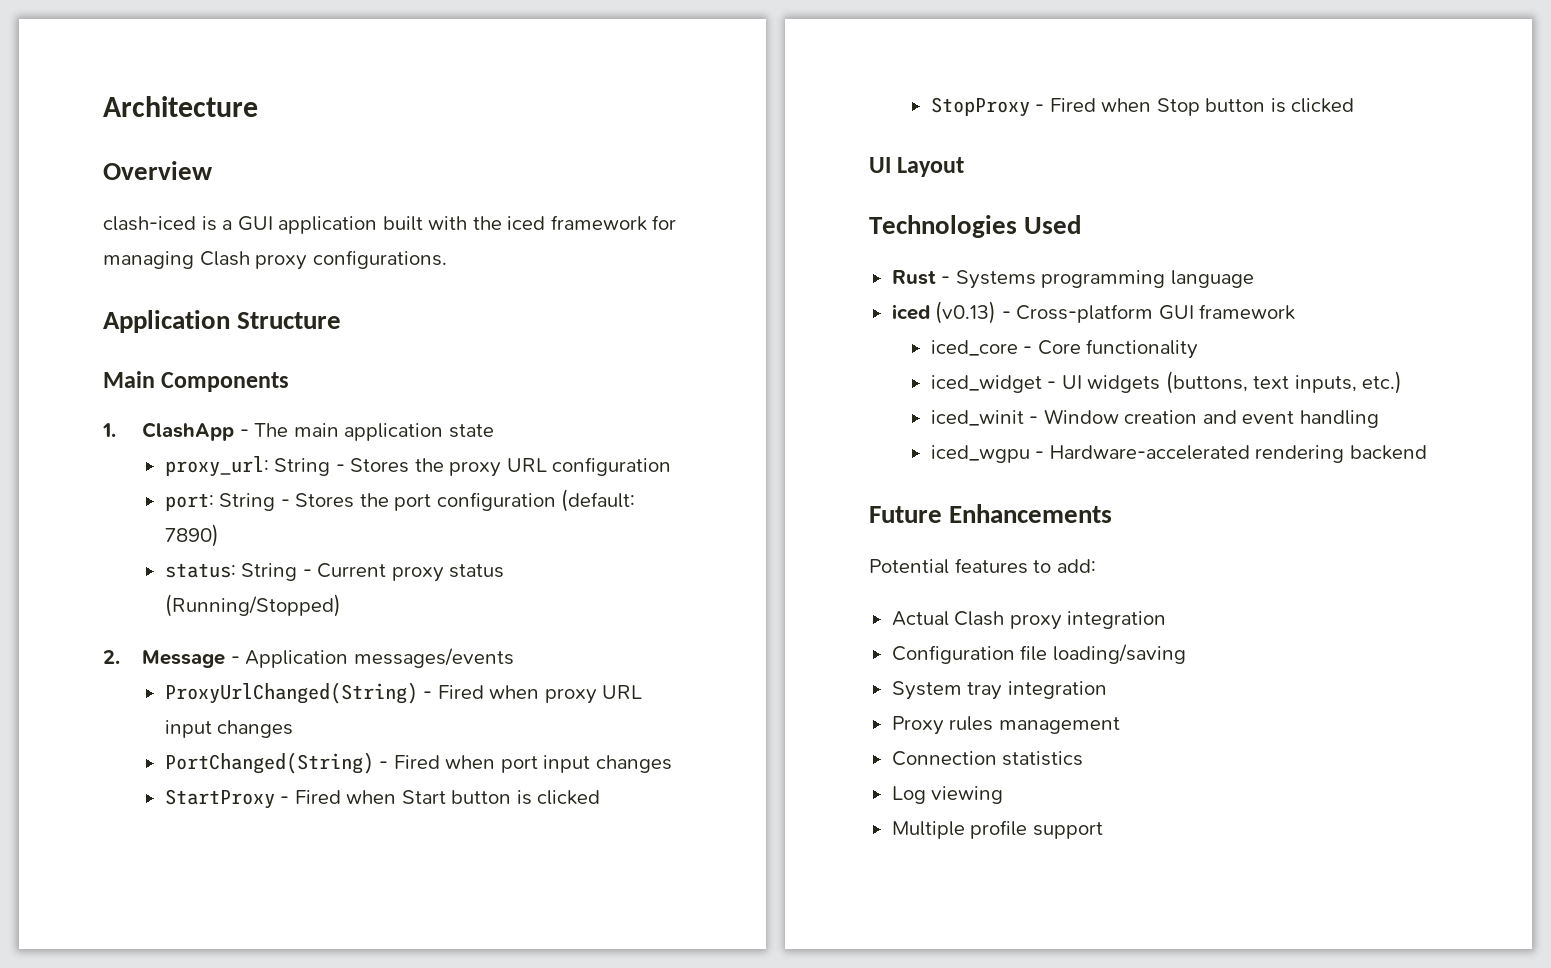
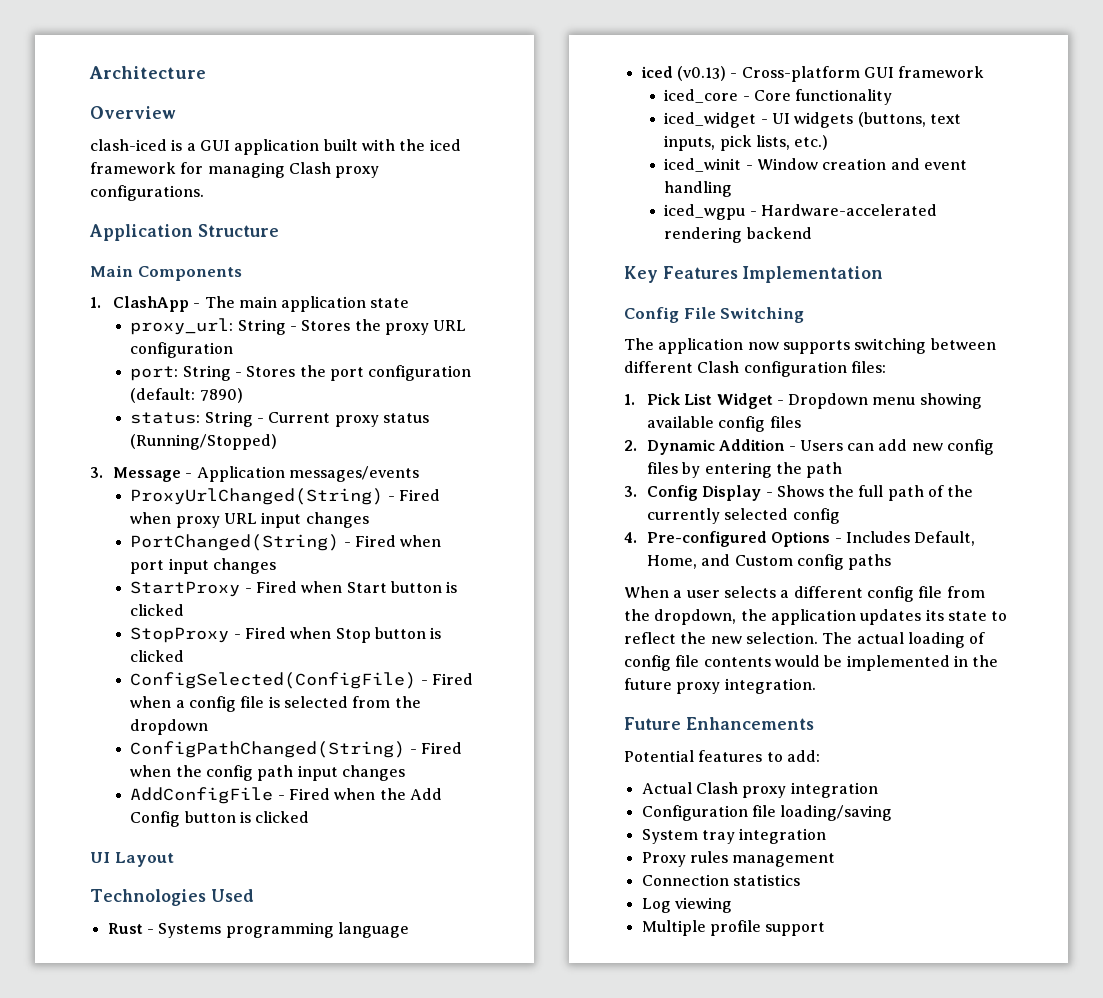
- 2. Message - Application messages/events
+ 3. Message - Application messages/events
+ ConfigSelected(ConfigFile) - Fired when a config file is selected from the dropdown
+ ConfigPathChanged(String) - Fired when the config path input changes
+ AddConfigFile - Fired when the Add Config button is clicked
- iced_widget - UI widgets (buttons, text inputs, etc.)
+ iced_widget - UI widgets (buttons, text inputs, pick lists, etc.)
+ Key Features Implementation
+ Config File Switching
+ The application now supports switching between different Clash configuration files:
+ 1. Pick List Widget - Dropdown menu showing available config files
+ 2. Dynamic Addition - Users can add new config files by entering the path
+ 3. Config Display - Shows the full path of the currently selected config
+ 4. Pre-configured Options - Includes Default, Home, and Custom config paths
+ When a user selects a different config file from the dropdown, the application updates its state to reflect the new selection. The actual loading of config file contents would be implemented in the future proxy integration.

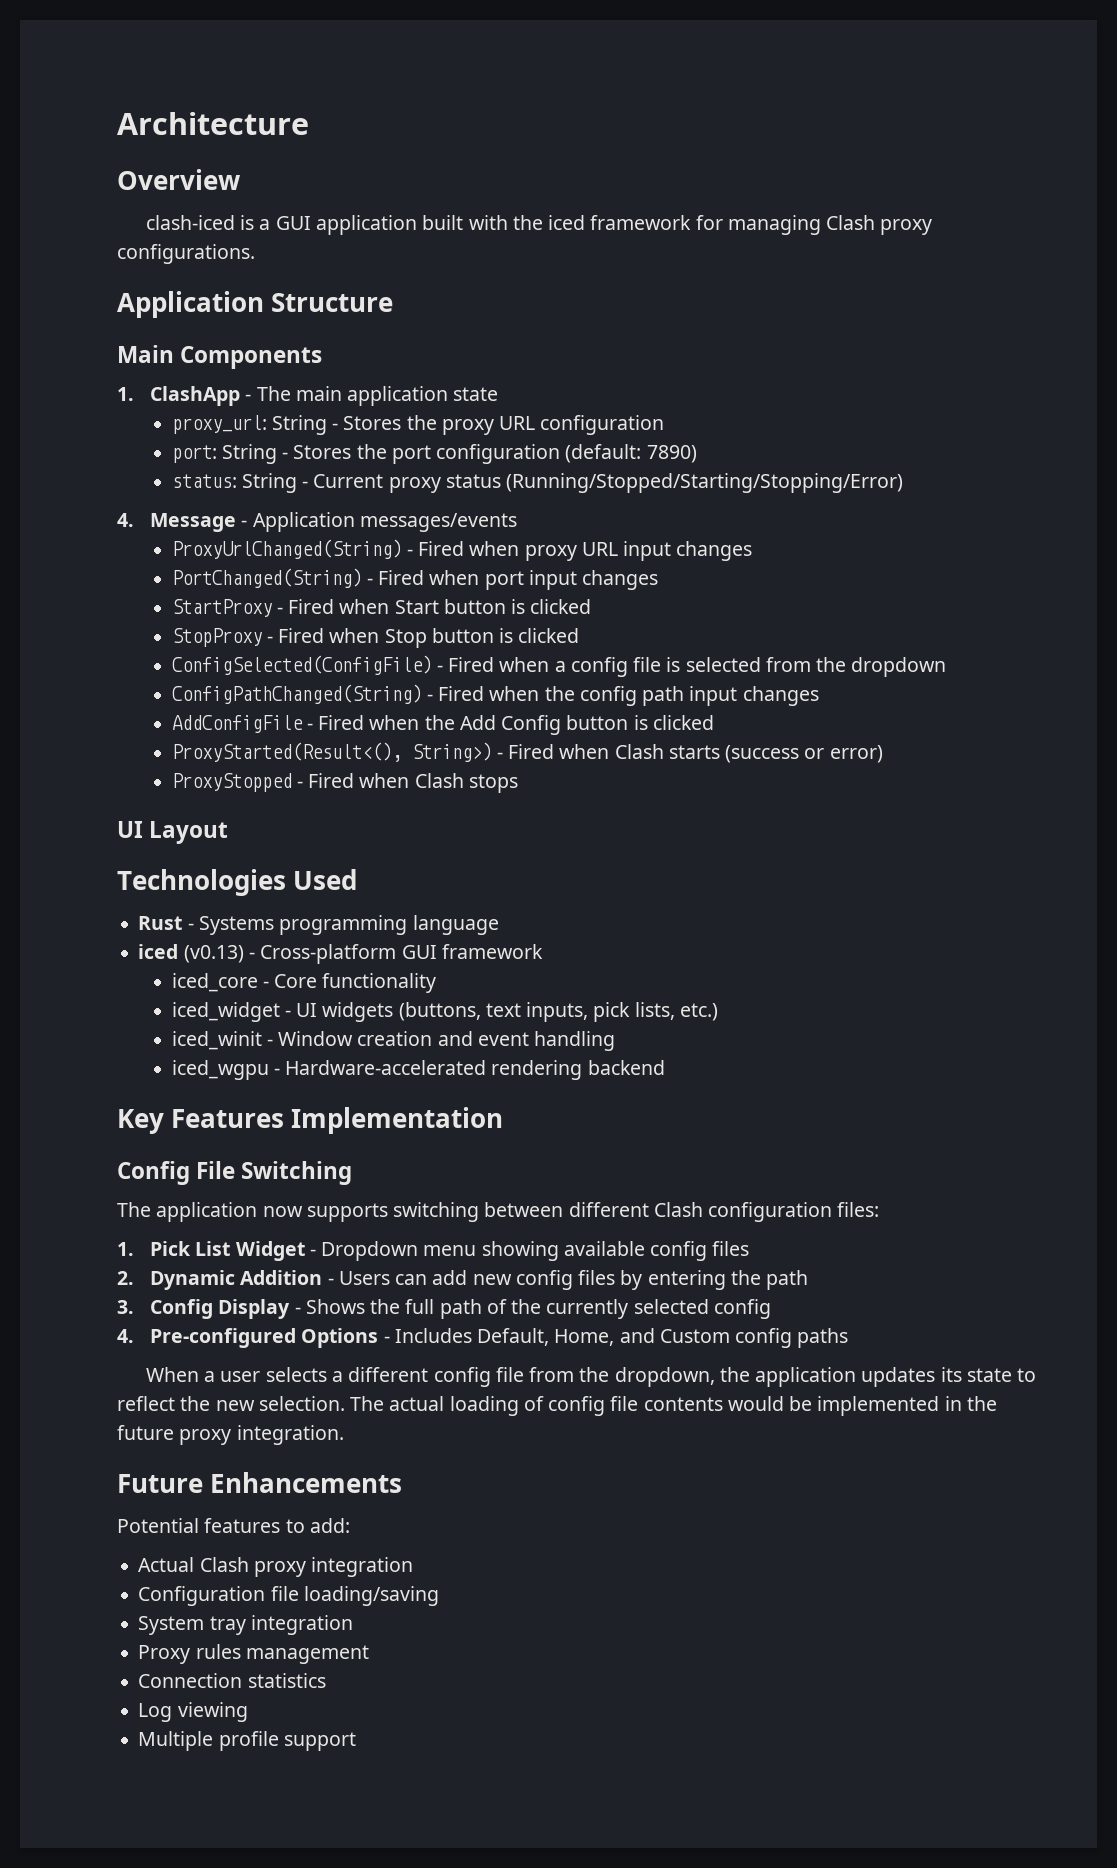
- status: String - Current proxy status (Running/Stopped)
- 3. Message - Application messages/events
+ status: String - Current proxy status (Running/Stopped/Starting/Stopping/Error)
+ 4. Message - Application messages/events
+ ProxyStarted(Result<(), String>) - Fired when Clash starts (success or error)
+ ProxyStopped - Fired when Clash stops

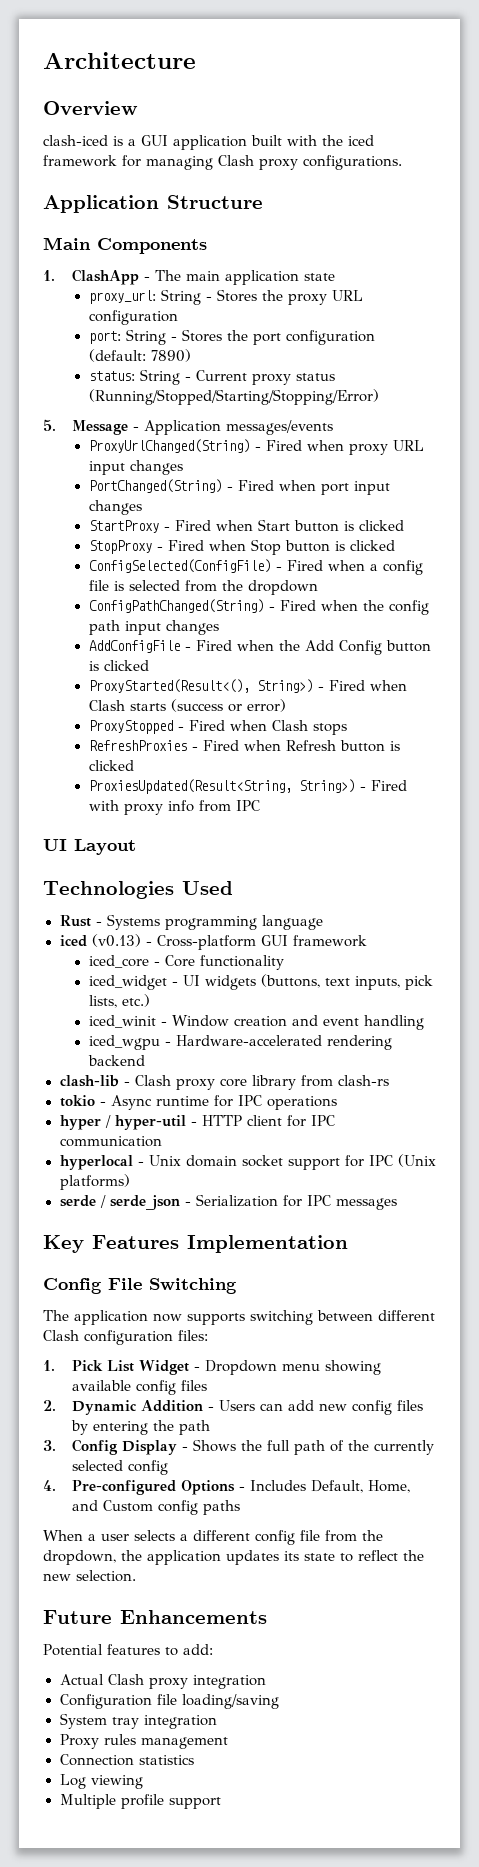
- 4. Message - Application messages/events
+ 5. Message - Application messages/events
+ RefreshProxies - Fired when Refresh button is clicked
+ ProxiesUpdated(Result<String, String>) - Fired with proxy info from IPC
+ clash-lib - Clash proxy core library from clash-rs
+ tokio - Async runtime for IPC operations
+ hyper / hyper-util - HTTP client for IPC communication
+ hyperlocal - Unix domain socket support for IPC (Unix platforms)
+ serde / serde_json - Serialization for IPC messages
- The actual loading of config file contents would be implemented in the future proxy integration.

